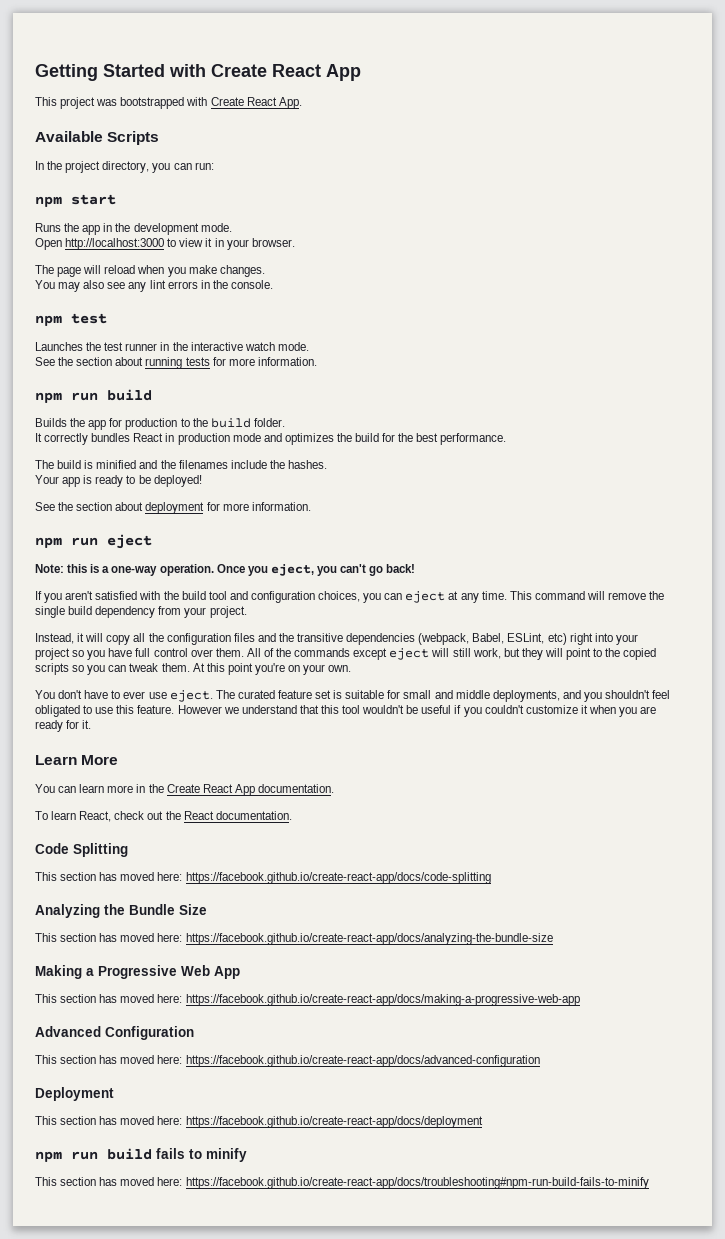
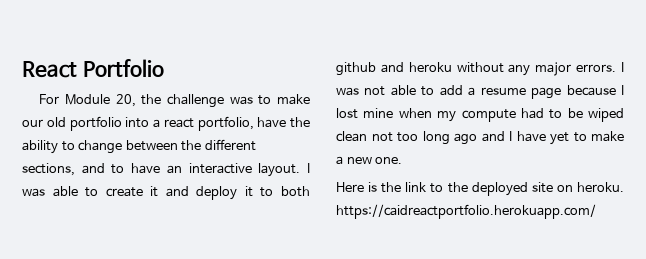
- Getting Started with Create React App
- This project was bootstrapped with Create React App.
- Available Scripts
- In the project directory, you can run:
- npm start
- Runs the app in the development mode.
- Open http://localhost:3000 to view it in your browser.
- The page will reload when you make changes.
- You may also see any lint errors in the console.
- npm test
- Launches the test runner in the interactive watch mode.
- See the section about running tests for more information.
- npm run build
- Builds the app for production to the build folder.
- It correctly bundles React in production mode and optimizes the build for the best performance.
- The build is minified and the filenames include the hashes.
- Your app is ready to be deployed!
- See the section about deployment for more information.
- npm run eject
- Note: this is a one-way operation. Once you eject, you can't go back!
- If you aren't satisfied with the build tool and configuration choices, you can eject at any time. This command will remove the single build dependency from your project.
- Instead, it will copy all the configuration files and the transitive dependencies (webpack, Babel, ESLint, etc) right into your project so you have full control over them. All of the commands except eject will still work, but they will point to the copied scripts so you can tweak them. At this point you're on your own.
- You don't have to ever use eject. The curated feature set is suitable for small and middle deployments, and you shouldn't feel obligated to use this feature. However we understand that this tool wouldn't be useful if you couldn't customize it when you are ready for it.
- Learn More
- You can learn more in the Create React App documentation.
- To learn React, check out the React documentation.
- Code Splitting
- This section has moved here: https://facebook.github.io/create-react-app/docs/code-splitting
- Analyzing the Bundle Size
- This section has moved here: https://facebook.github.io/create-react-app/docs/analyzing-the-bundle-size
- Making a Progressive Web App
- This section has moved here: https://facebook.github.io/create-react-app/docs/making-a-progressive-web-app
- Advanced Configuration
- This section has moved here: https://facebook.github.io/create-react-app/docs/advanced-configuration
- Deployment
- This section has moved here: https://facebook.github.io/create-react-app/docs/deployment
- npm run build fails to minify
- This section has moved here: https://facebook.github.io/create-react-app/docs/troubleshooting#npm-run-build-fails-to-minify
+ React Portfolio
+ For Module 20, the challenge was to make our old portfolio into a react portfolio, have the ability to change between the different sections, and to have an interactive layout. I was able to create it and deploy it to both github and heroku without any major errors. I was not able to add a resume page because I lost mine when my compute had to be wiped clean not too long ago and I have yet to make a new one.
+ Here is the link to the deployed site on heroku. https://caidreactportfolio.herokuapp.com/

